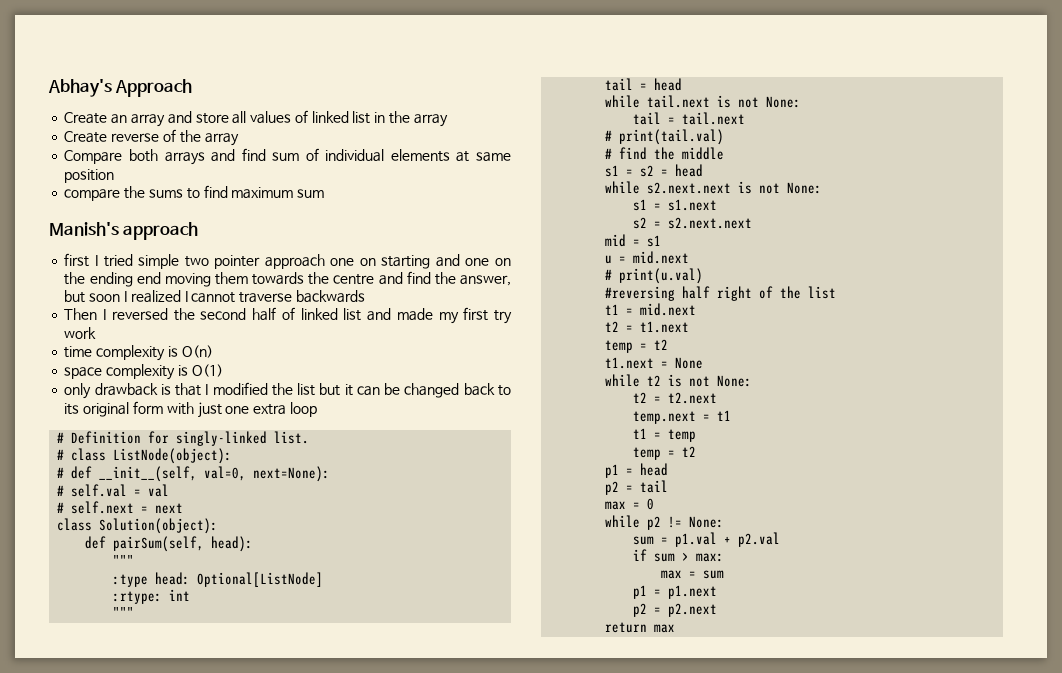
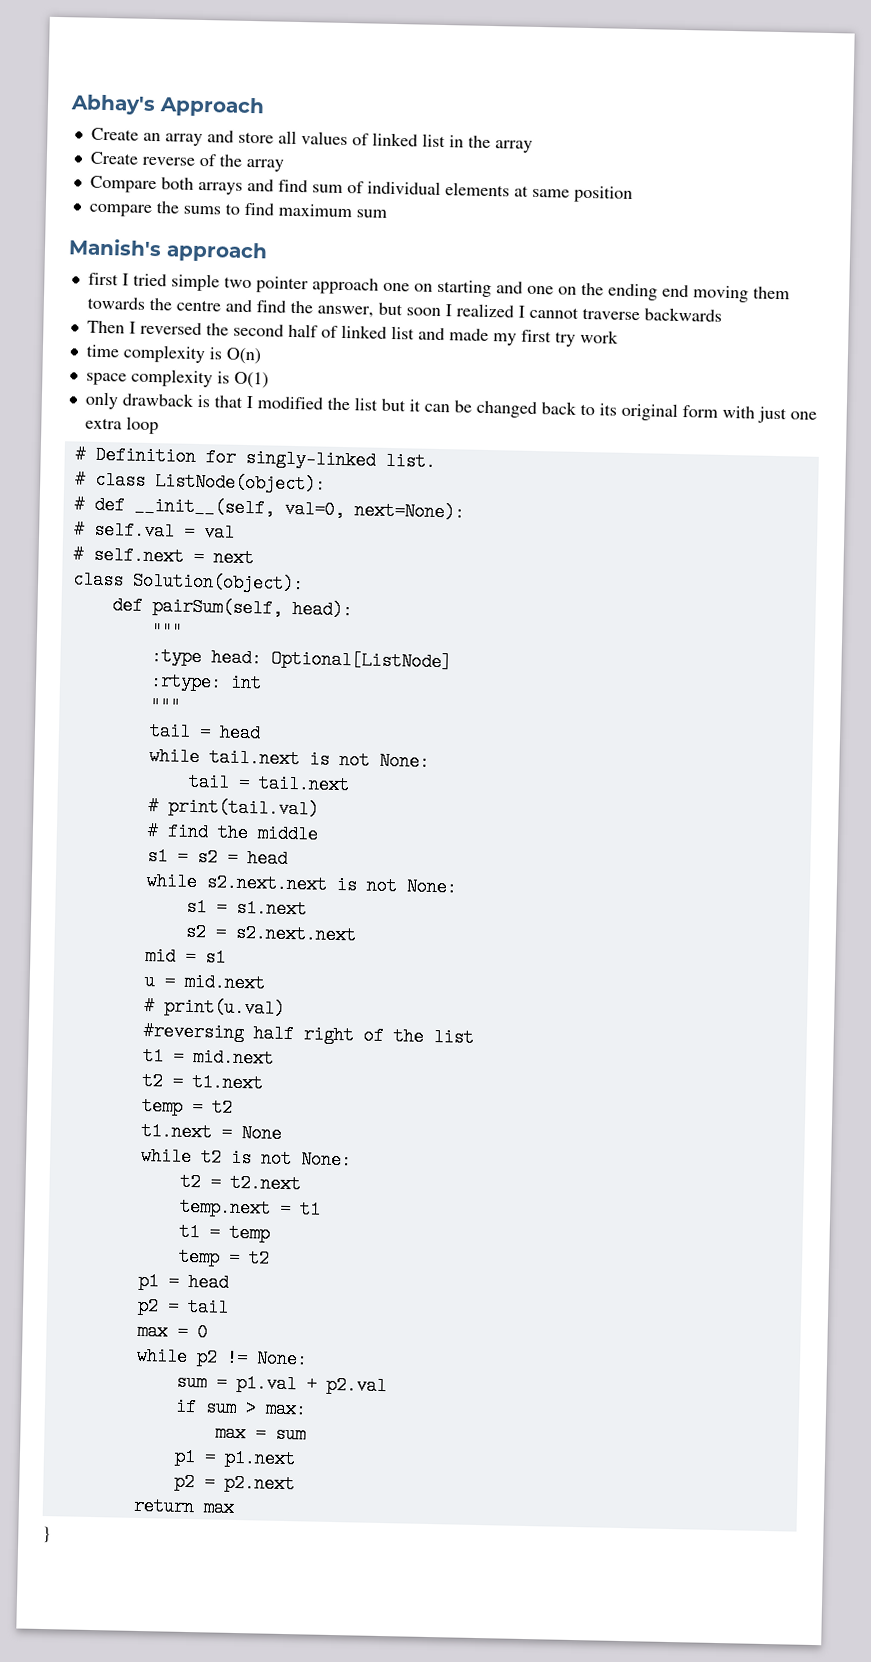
+ }

